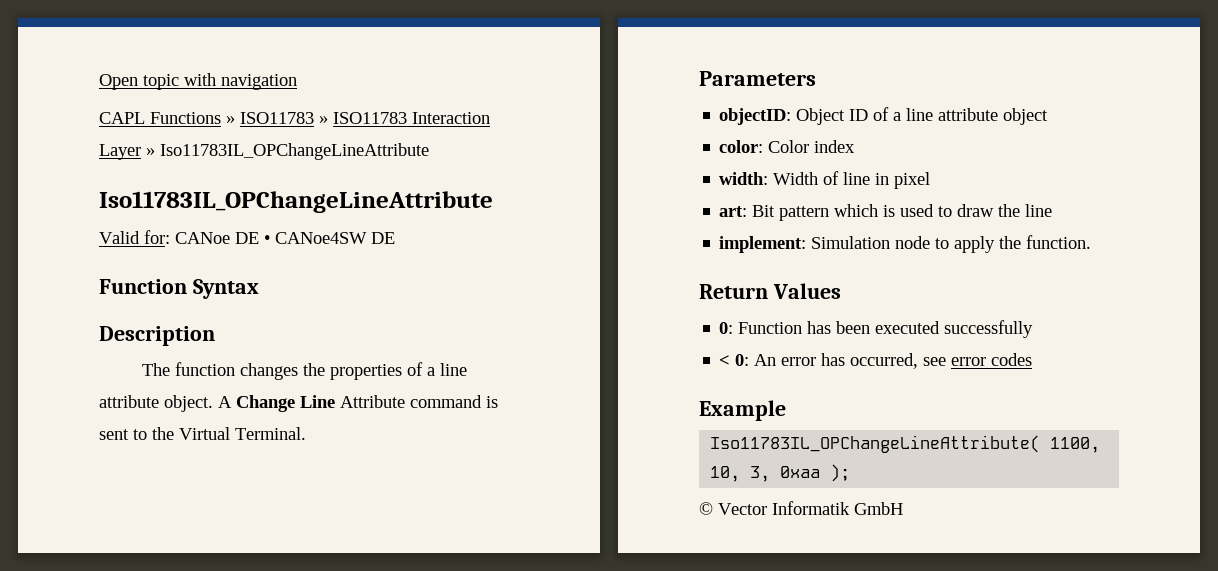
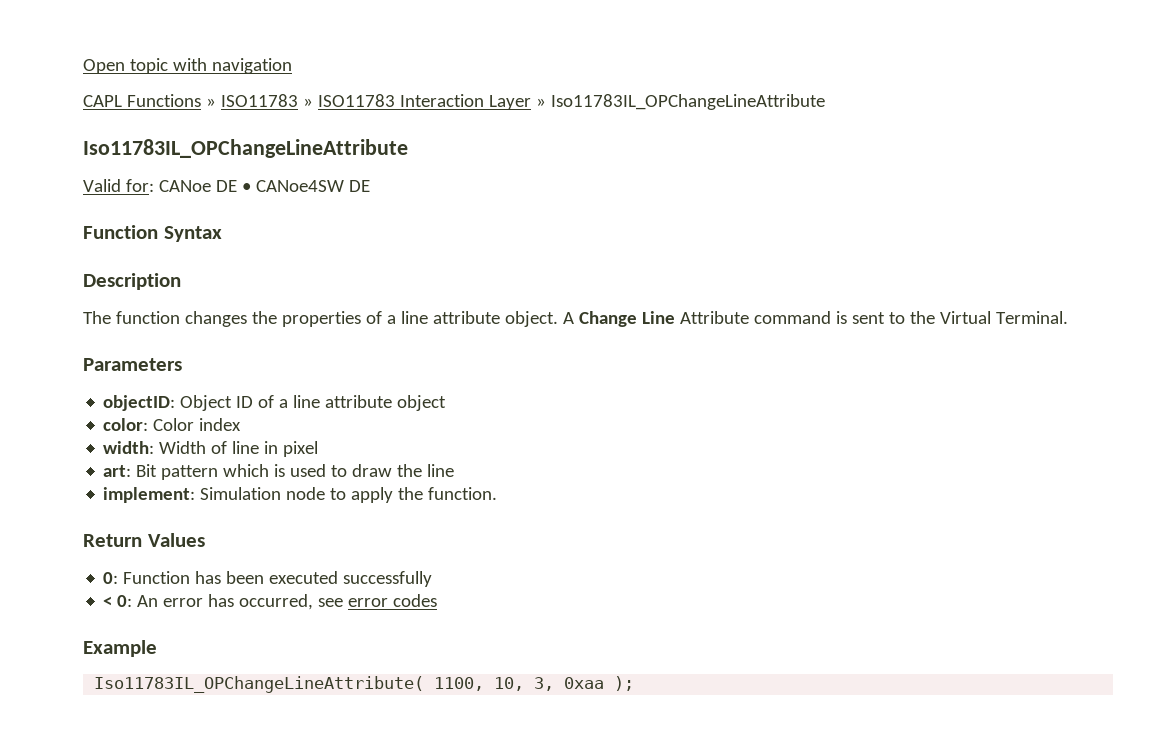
- © Vector Informatik GmbH

